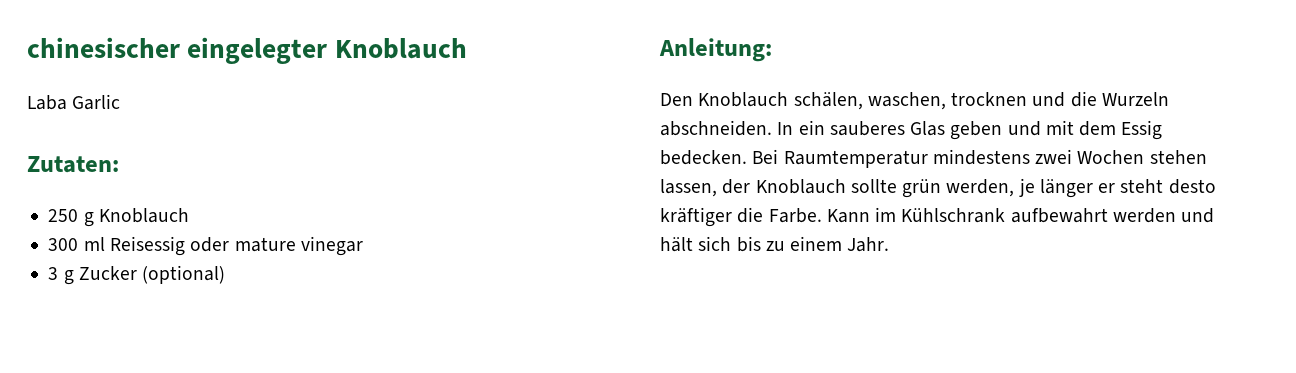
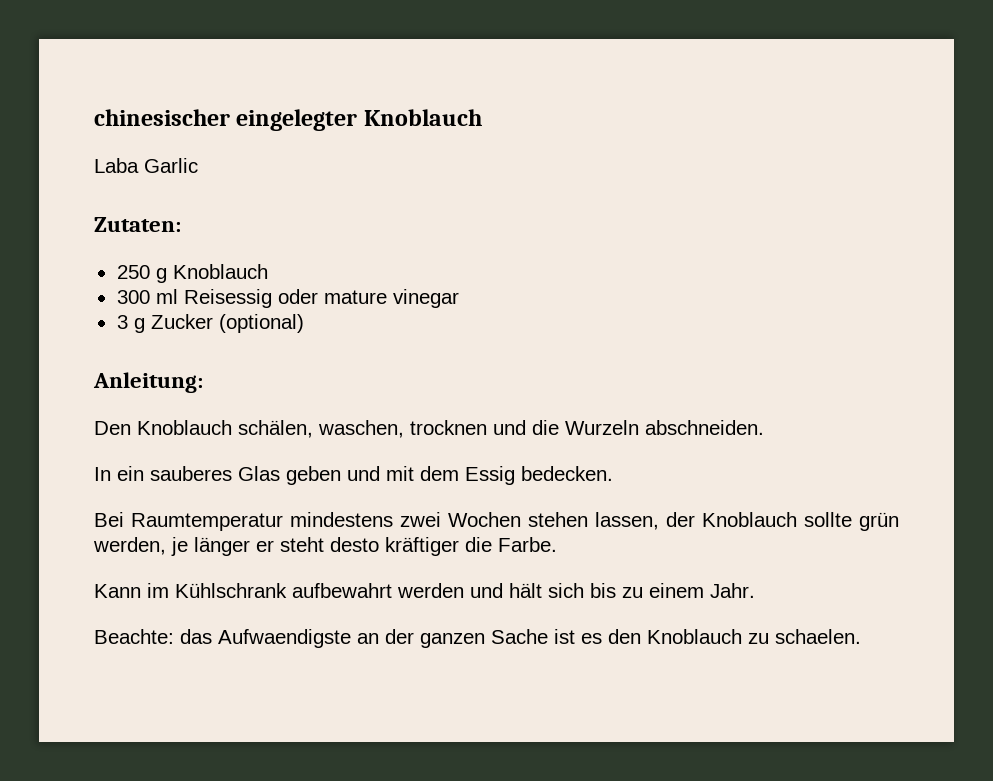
- Den Knoblauch schälen, waschen, trocknen und die Wurzeln abschneiden. In ein sauberes Glas geben und mit dem Essig bedecken. Bei Raumtemperatur mindestens zwei Wochen stehen lassen, der Knoblauch sollte grün werden, je länger er steht desto kräftiger die Farbe. Kann im Kühlschrank aufbewahrt werden und hält sich bis zu einem Jahr.
+ Den Knoblauch schälen, waschen, trocknen und die Wurzeln abschneiden.
+ In ein sauberes Glas geben und mit dem Essig bedecken.
+ Bei Raumtemperatur mindestens zwei Wochen stehen lassen, der Knoblauch sollte grün werden, je länger er steht desto kräftiger die Farbe.
+ Kann im Kühlschrank aufbewahrt werden und hält sich bis zu einem Jahr.
+ Beachte: das Aufwaendigste an der ganzen Sache ist es den Knoblauch zu schaelen.

